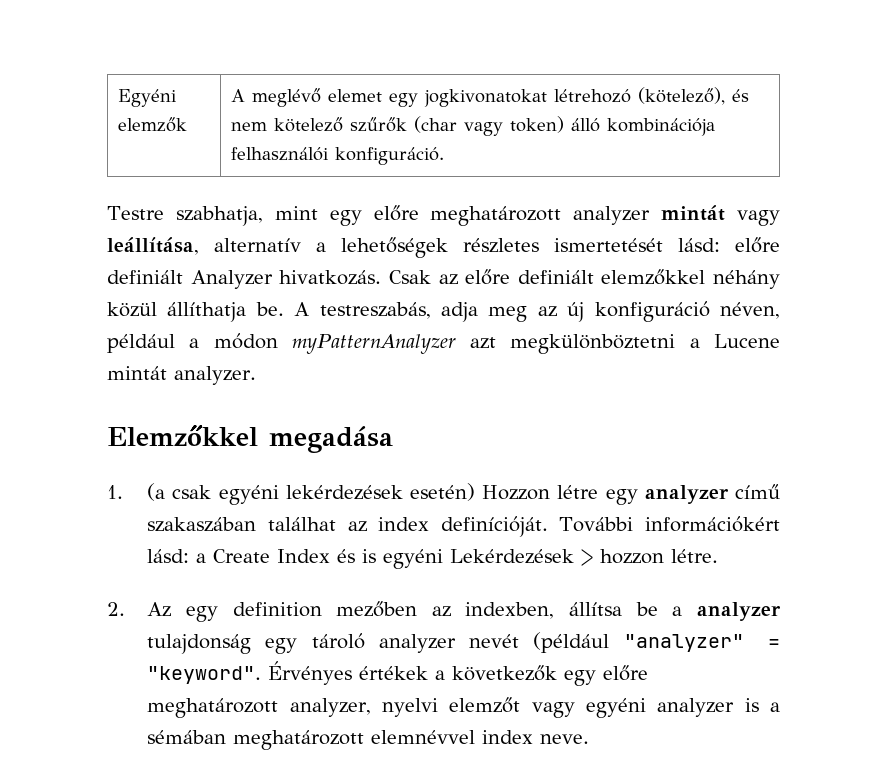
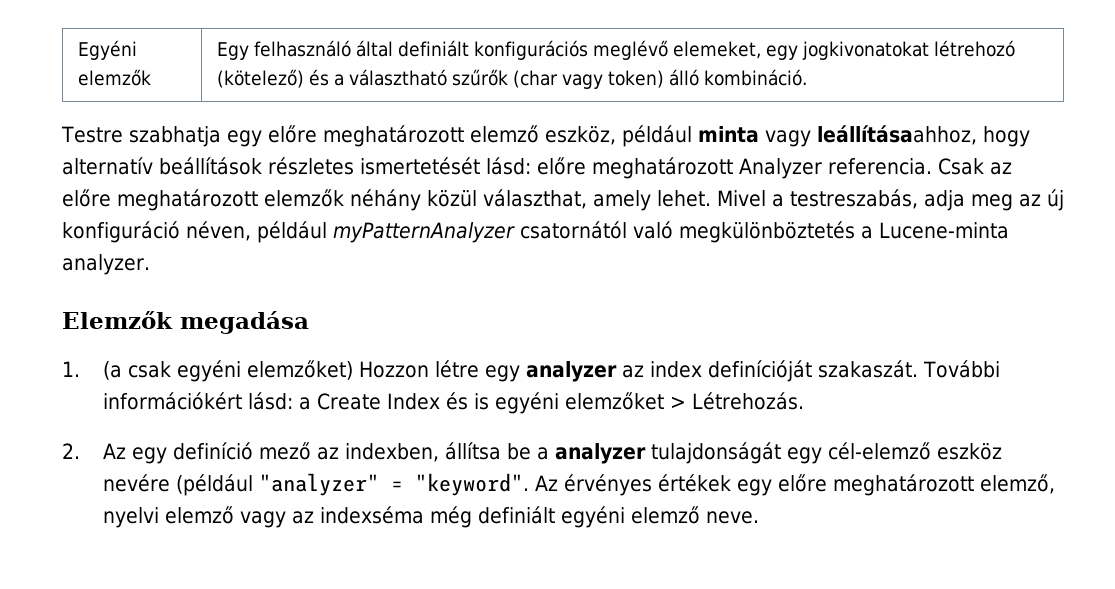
- Egyéni elemzők | A meglévő elemet egy jogkivonatokat létrehozó (kötelező), és nem kötelező szűrők (char vagy token) álló kombinációja felhasználói konfiguráció.
+ Egyéni elemzők | Egy felhasználó által definiált konfigurációs meglévő elemeket, egy jogkivonatokat létrehozó (kötelező) és a választható szűrők (char vagy token) álló kombináció.
- Testre szabhatja, mint egy előre meghatározott analyzer mintát vagy leállítása, alternatív a lehetőségek részletes ismertetését lásd: előre definiált Analyzer hivatkozás. Csak az előre definiált elemzőkkel néhány közül állíthatja be. A testreszabás, adja meg az új konfiguráció néven, például a módon myPatternAnalyzer azt megkülönböztetni a Lucene mintát analyzer.
+ Testre szabhatja egy előre meghatározott elemző eszköz, például minta vagy leállításaahhoz, hogy alternatív beállítások részletes ismertetését lásd: előre meghatározott Analyzer referencia. Csak az előre meghatározott elemzők néhány közül választhat, amely lehet. Mivel a testreszabás, adja meg az új konfiguráció néven, például myPatternAnalyzer csatornától való megkülönböztetés a Lucene-minta analyzer.
- Elemzőkkel megadása
+ Elemzők megadása
- 1. (a csak egyéni lekérdezések esetén) Hozzon létre egy analyzer című szakaszában találhat az index definícióját.
+ 1. (a csak egyéni elemzőket) Hozzon létre egy analyzer az index definícióját szakaszát.
- További információkért lásd: a Create Index és is egyéni Lekérdezések > hozzon létre.
+ További információkért lásd: a Create Index és is egyéni elemzőket > Létrehozás.
- 2. Az egy definition mezőben az indexben, állítsa be a analyzer tulajdonság egy tároló analyzer nevét (például "analyzer" = "keyword". Érvényes értékek a következők egy előre meghatározott analyzer, nyelvi elemzőt vagy egyéni analyzer is a sémában meghatározott elemnévvel index neve.
+ 2. Az egy definíció mező az indexben, állítsa be a analyzer tulajdonságát egy cél-elemző eszköz nevére (például "analyzer" = "keyword". Az érvényes értékek egy előre meghatározott elemző, nyelvi elemző vagy az indexséma még definiált egyéni elemző neve.

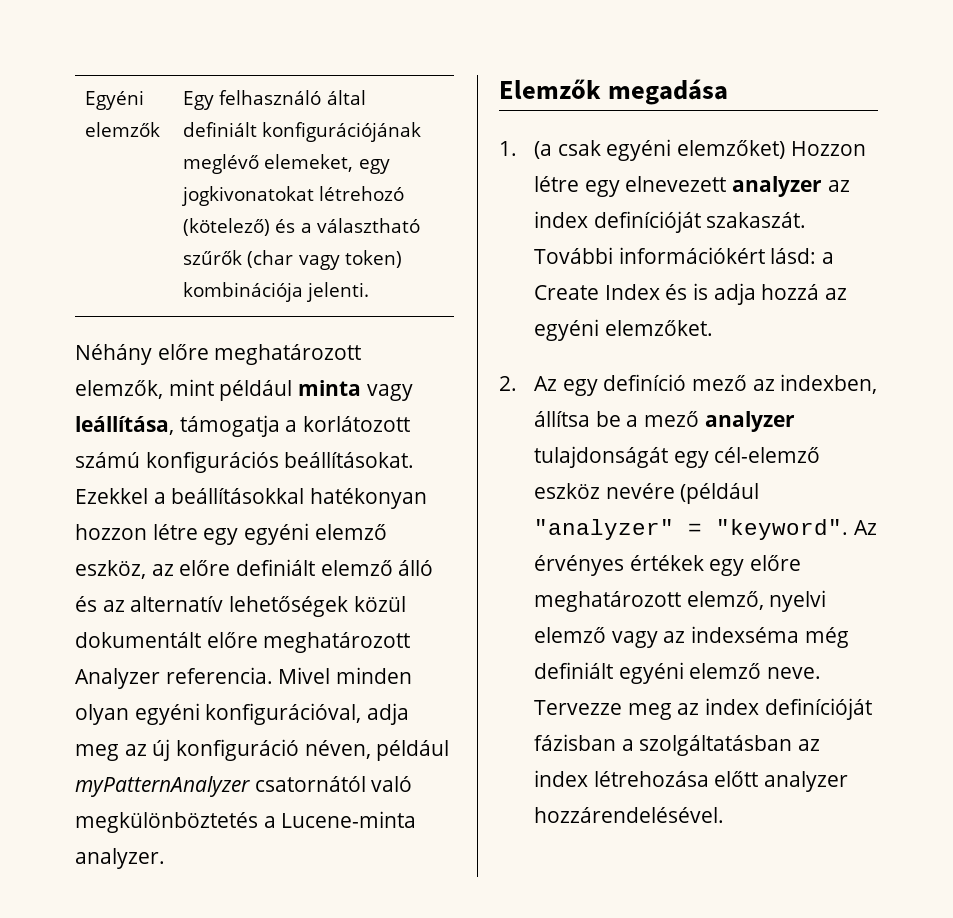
- Egyéni elemzők | Egy felhasználó által definiált konfigurációs meglévő elemeket, egy jogkivonatokat létrehozó (kötelező) és a választható szűrők (char vagy token) álló kombináció.
- Testre szabhatja egy előre meghatározott elemző eszköz, például minta vagy leállításaahhoz, hogy alternatív beállítások részletes ismertetését lásd: előre meghatározott Analyzer referencia. Csak az előre meghatározott elemzők néhány közül választhat, amely lehet. Mivel a testreszabás, adja meg az új konfiguráció néven, például myPatternAnalyzer csatornától való megkülönböztetés a Lucene-minta analyzer.
+ Egyéni elemzők | Egy felhasználó által definiált konfigurációjának meglévő elemeket, egy jogkivonatokat létrehozó (kötelező) és a választható szűrők (char vagy token) kombinációja jelenti.
+ Néhány előre meghatározott elemzők, mint például minta vagy leállítása, támogatja a korlátozott számú konfigurációs beállításokat. Ezekkel a beállításokkal hatékonyan hozzon létre egy egyéni elemző eszköz, az előre definiált elemző álló és az alternatív lehetőségek közül dokumentált előre meghatározott Analyzer referencia. Mivel minden olyan egyéni konfigurációval, adja meg az új konfiguráció néven, például myPatternAnalyzer csatornától való megkülönböztetés a Lucene-minta analyzer.
- 1. (a csak egyéni elemzőket) Hozzon létre egy analyzer az index definícióját szakaszát.
+ 1. (a csak egyéni elemzőket) Hozzon létre egy elnevezett analyzer az index definícióját szakaszát.
- További információkért lásd: a Create Index és is egyéni elemzőket > Létrehozás.
+ További információkért lásd: a Create Index és is adja hozzá az egyéni elemzőket.
- 2. Az egy definíció mező az indexben, állítsa be a analyzer tulajdonságát egy cél-elemző eszköz nevére (például "analyzer" = "keyword".
+ 2. Az egy definíció mező az indexben, állítsa be a mező analyzer tulajdonságát egy cél-elemző eszköz nevére (például "analyzer" = "keyword".
+ Tervezze meg az index definícióját fázisban a szolgáltatásban az index létrehozása előtt analyzer hozzárendelésével.

